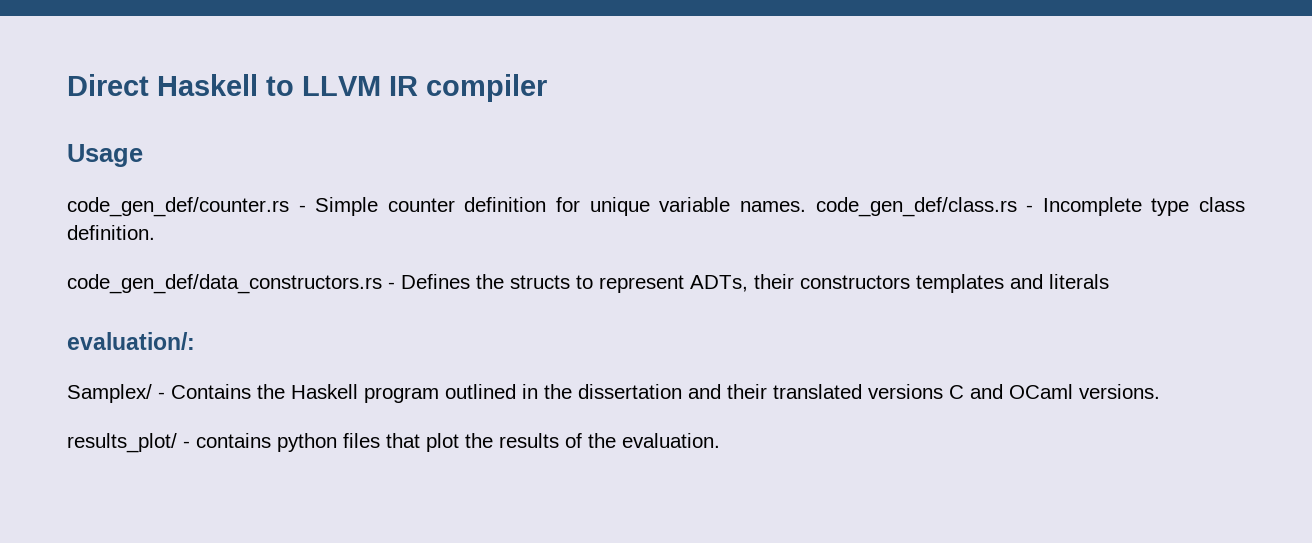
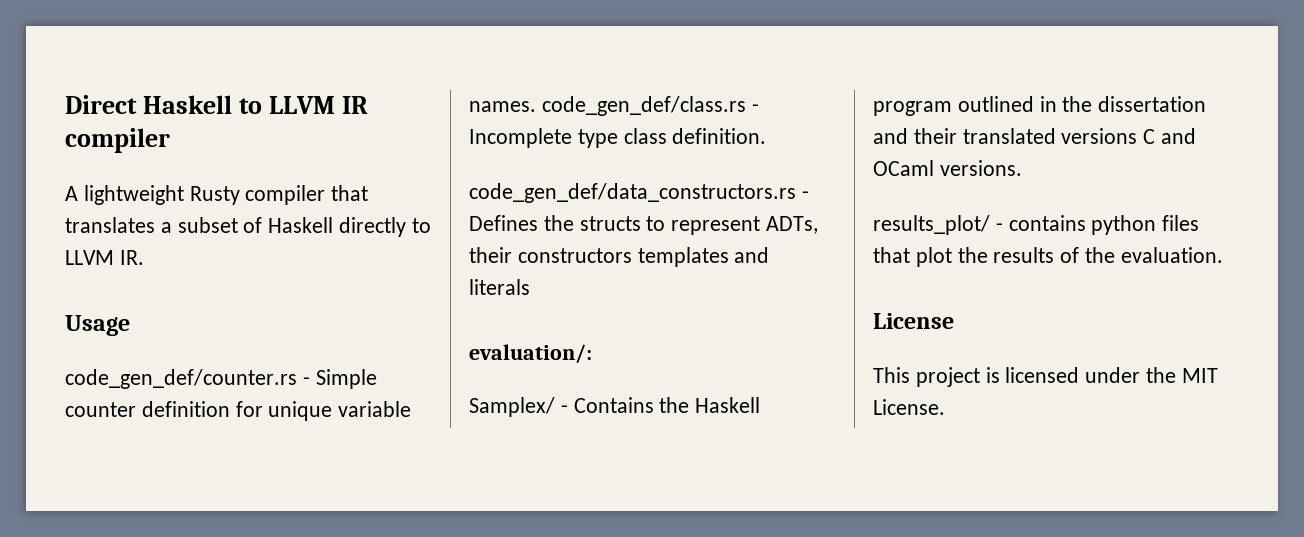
+ A lightweight Rusty compiler that translates a subset of Haskell directly to LLVM IR.
+ License
+ This project is licensed under the MIT License.

